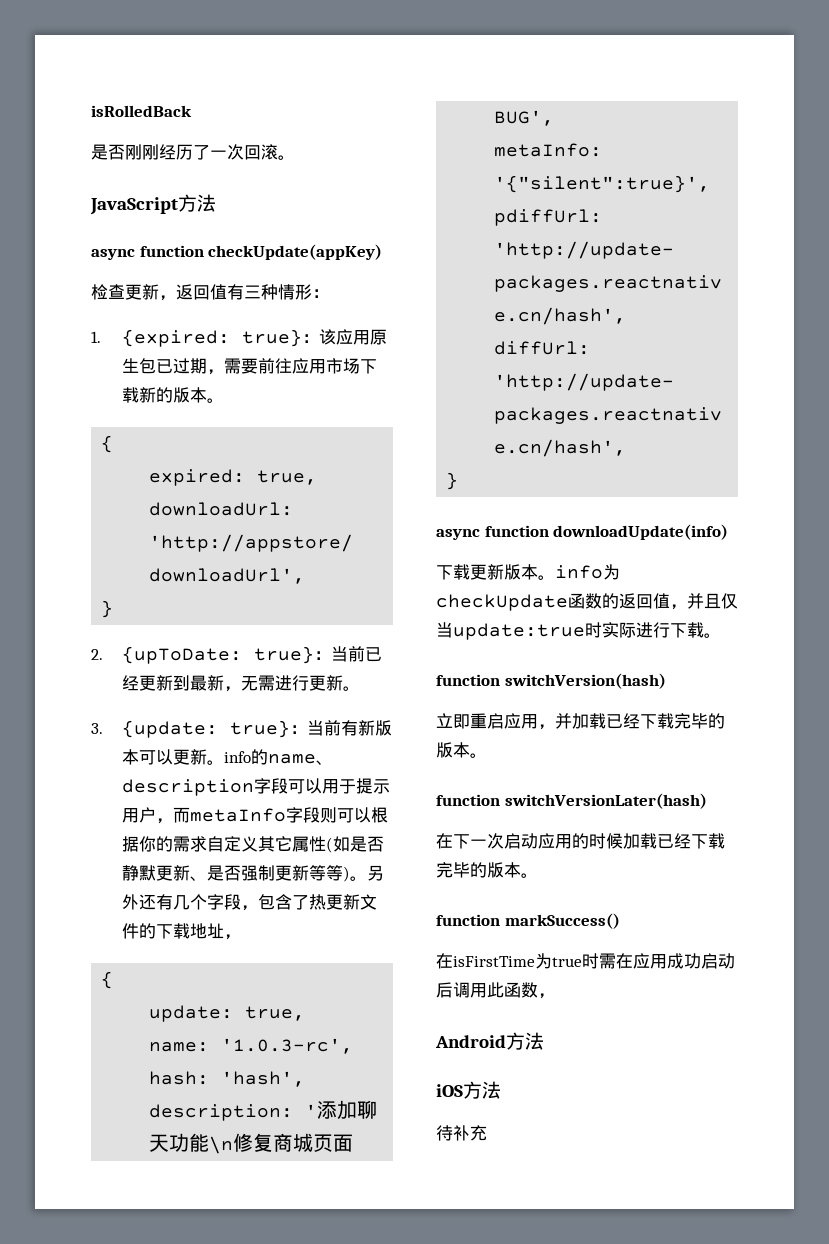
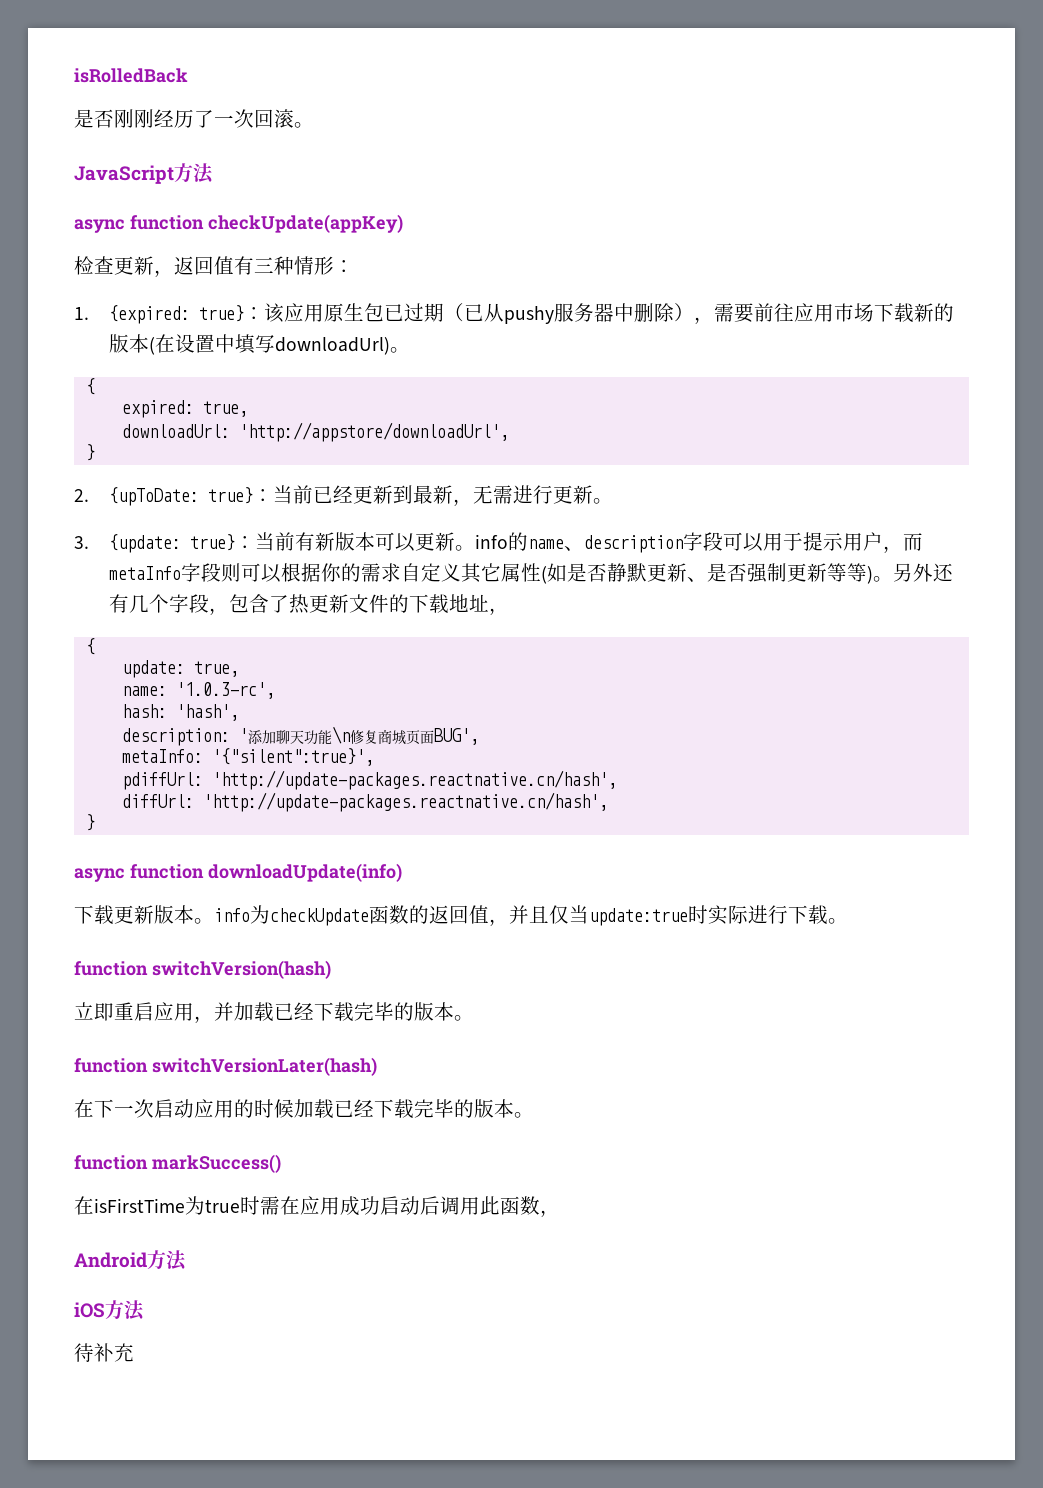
- 1. {expired: true}：该应用原生包已过期，需要前往应用市场下载新的版本。
+ 1. {expired: true}：该应用原生包已过期（已从pushy服务器中删除），需要前往应用市场下载新的版本(在设置中填写downloadUrl)。

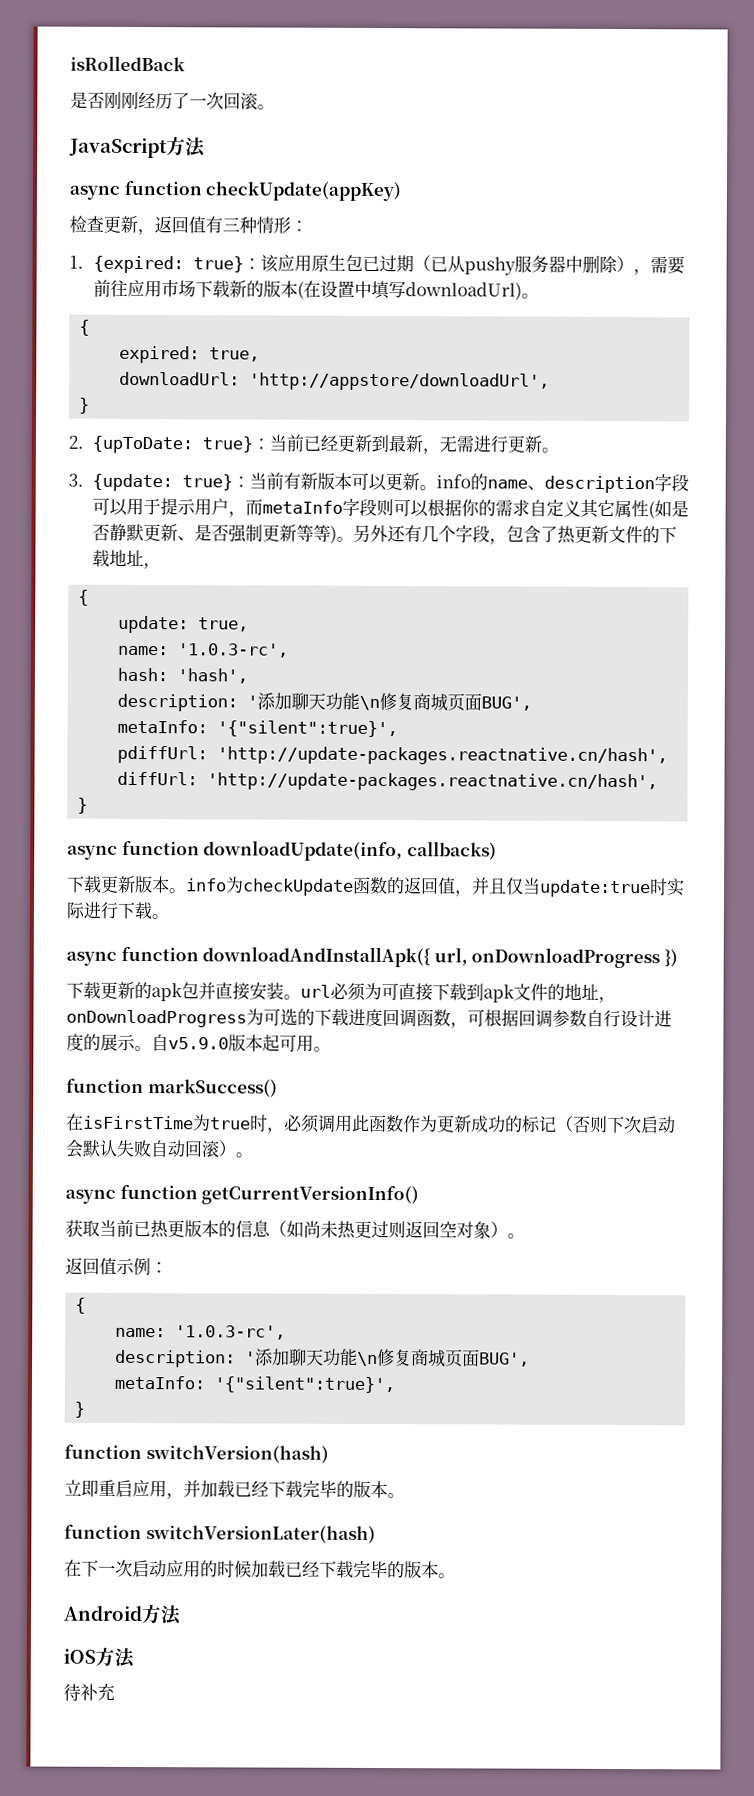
- async function downloadUpdate(info)
+ async function downloadUpdate(info, callbacks)
+ async function downloadAndInstallApk({ url, onDownloadProgress })
+ 下载更新的apk包并直接安装。url必须为可直接下载到apk文件的地址，onDownloadProgress为可选的下载进度回调函数，可根据回调参数自行设计进度的展示。自v5.9.0版本起可用。
+ function markSuccess()
+ 在isFirstTime为true时，必须调用此函数作为更新成功的标记（否则下次启动会默认失败自动回滚）。
+ async function getCurrentVersionInfo()
+ 获取当前已热更版本的信息（如尚未热更过则返回空对象）。
+ 返回值示例：
+ {
+ name: '1.0.3-rc',
+ description: '添加聊天功能\n修复商城页面BUG',
+ metaInfo: '{"silent":true}',
+ }
- function markSuccess()
- 在isFirstTime为true时需在应用成功启动后调用此函数，

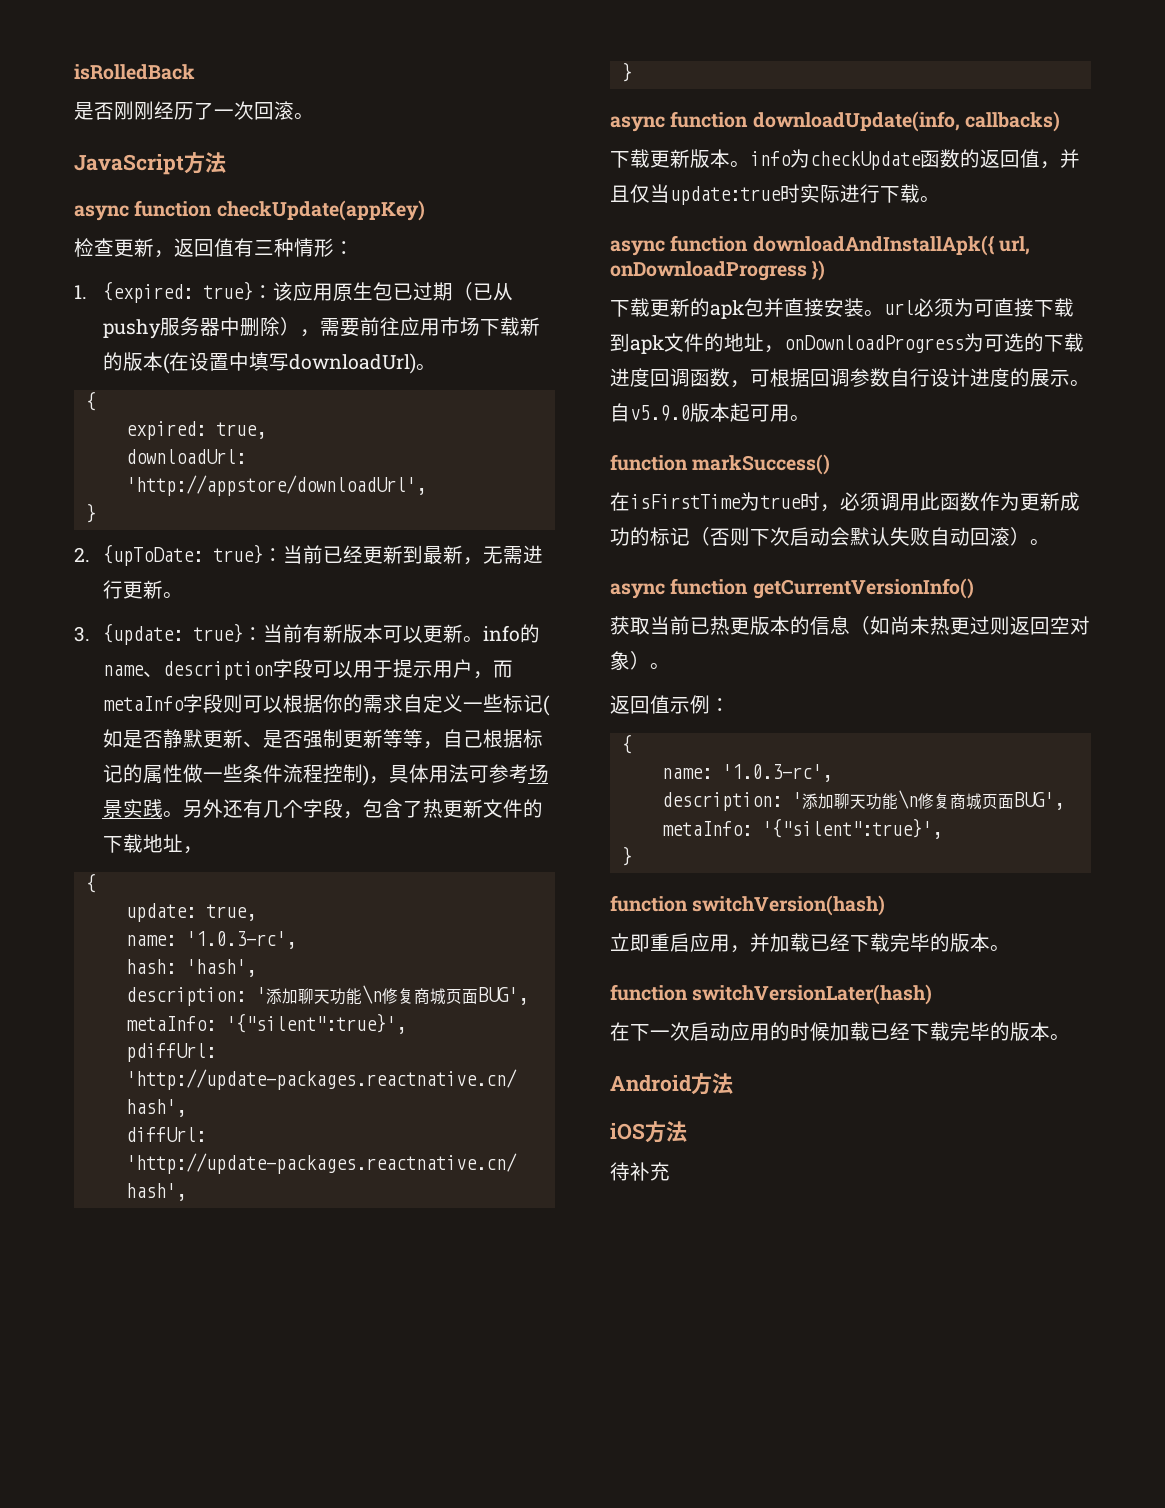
- 3. {update: true}：当前有新版本可以更新。info的name、description字段可以用于提示用户，而metaInfo字段则可以根据你的需求自定义其它属性(如是否静默更新、是否强制更新等等)。
+ 3. {update: true}：当前有新版本可以更新。info的name、description字段可以用于提示用户，而metaInfo字段则可以根据你的需求自定义一些标记(如是否静默更新、是否强制更新等等，自己根据标记的属性做一些条件流程控制)，具体用法可参考场景实践。

